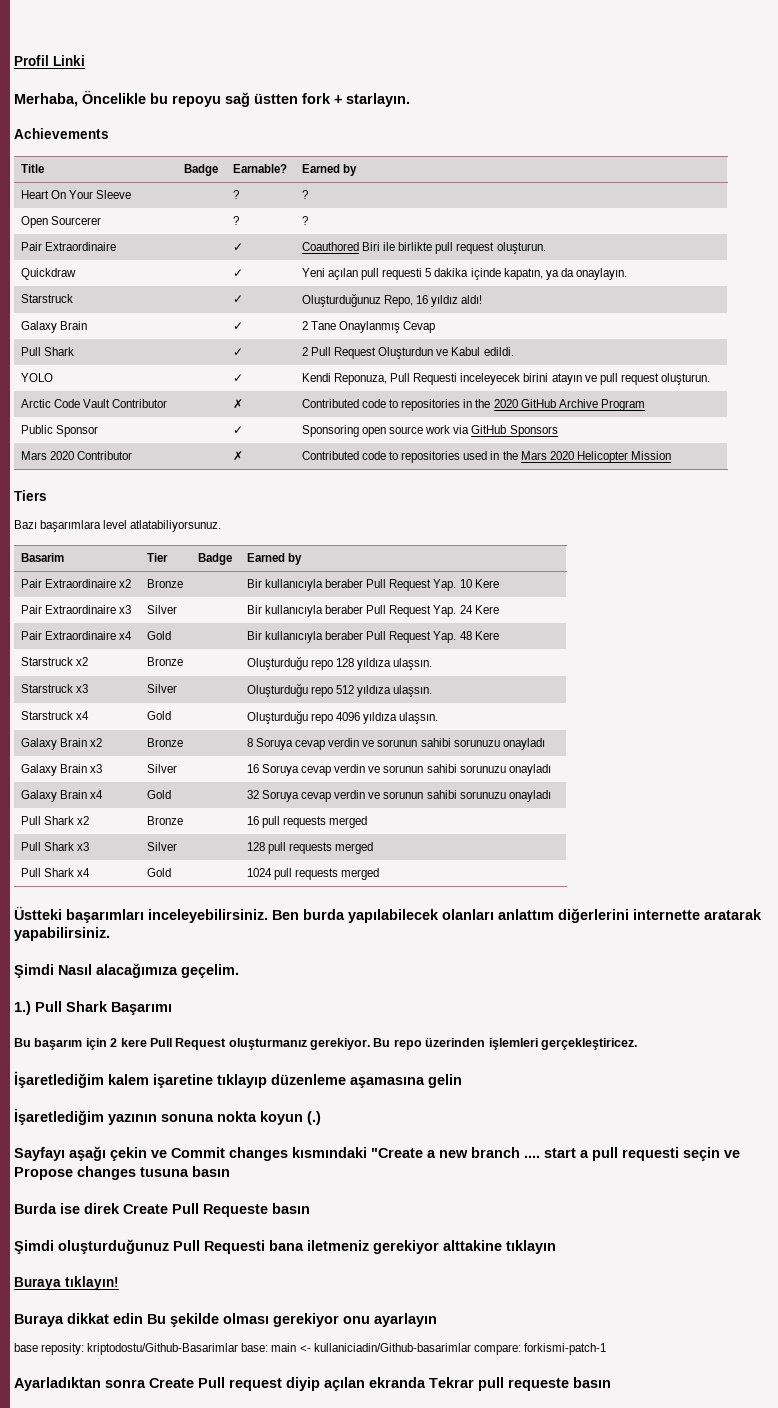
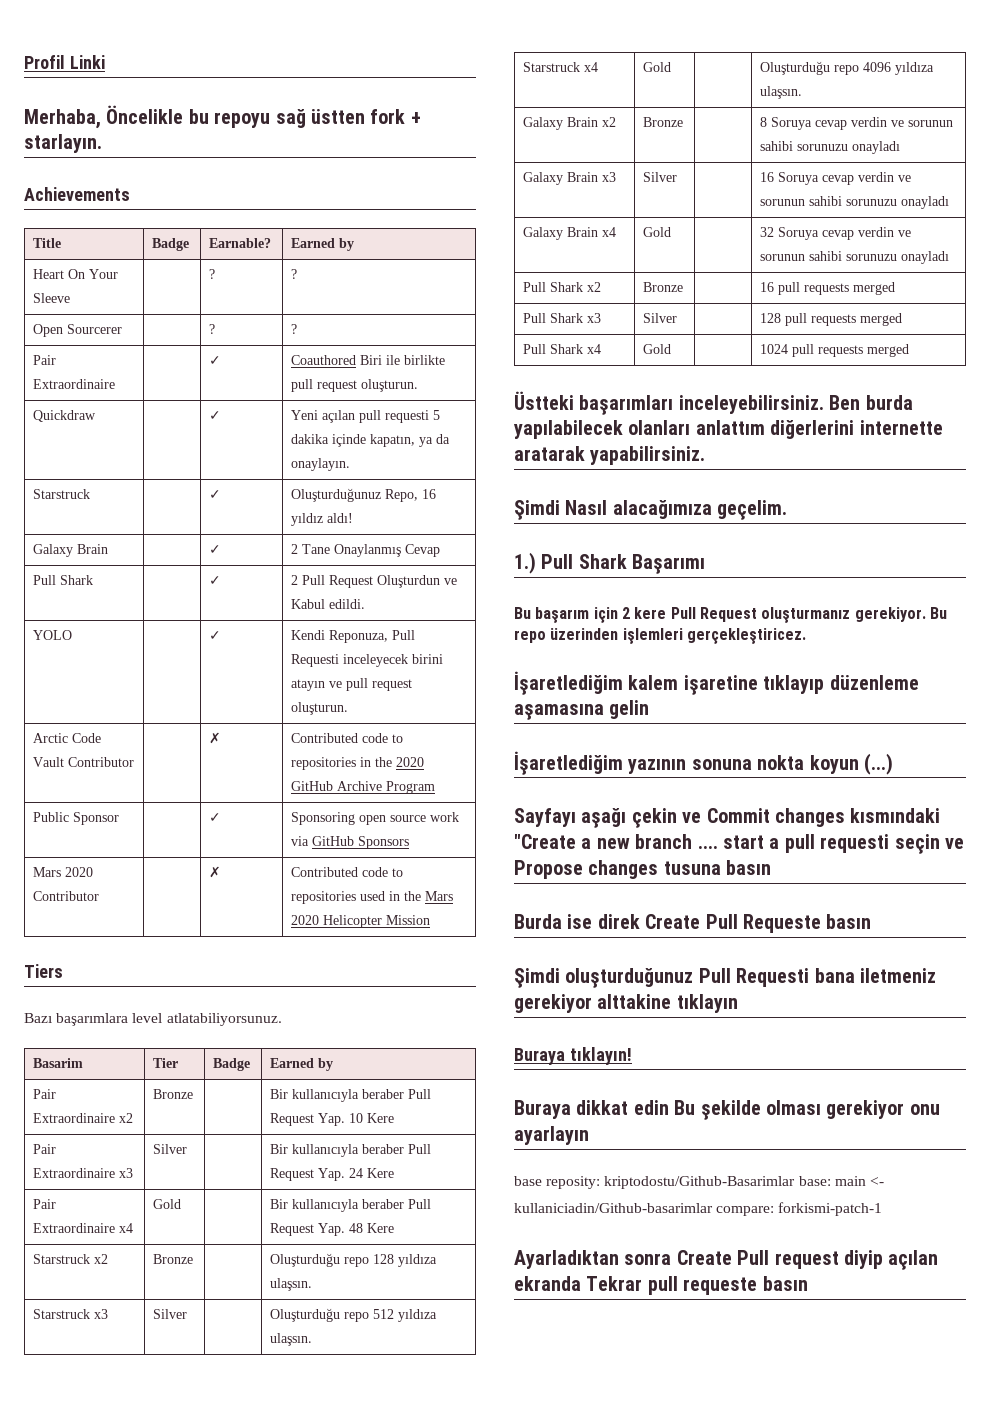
- İşaretlediğim yazının sonuna nokta koyun (.)
+ İşaretlediğim yazının sonuna nokta koyun (...)

